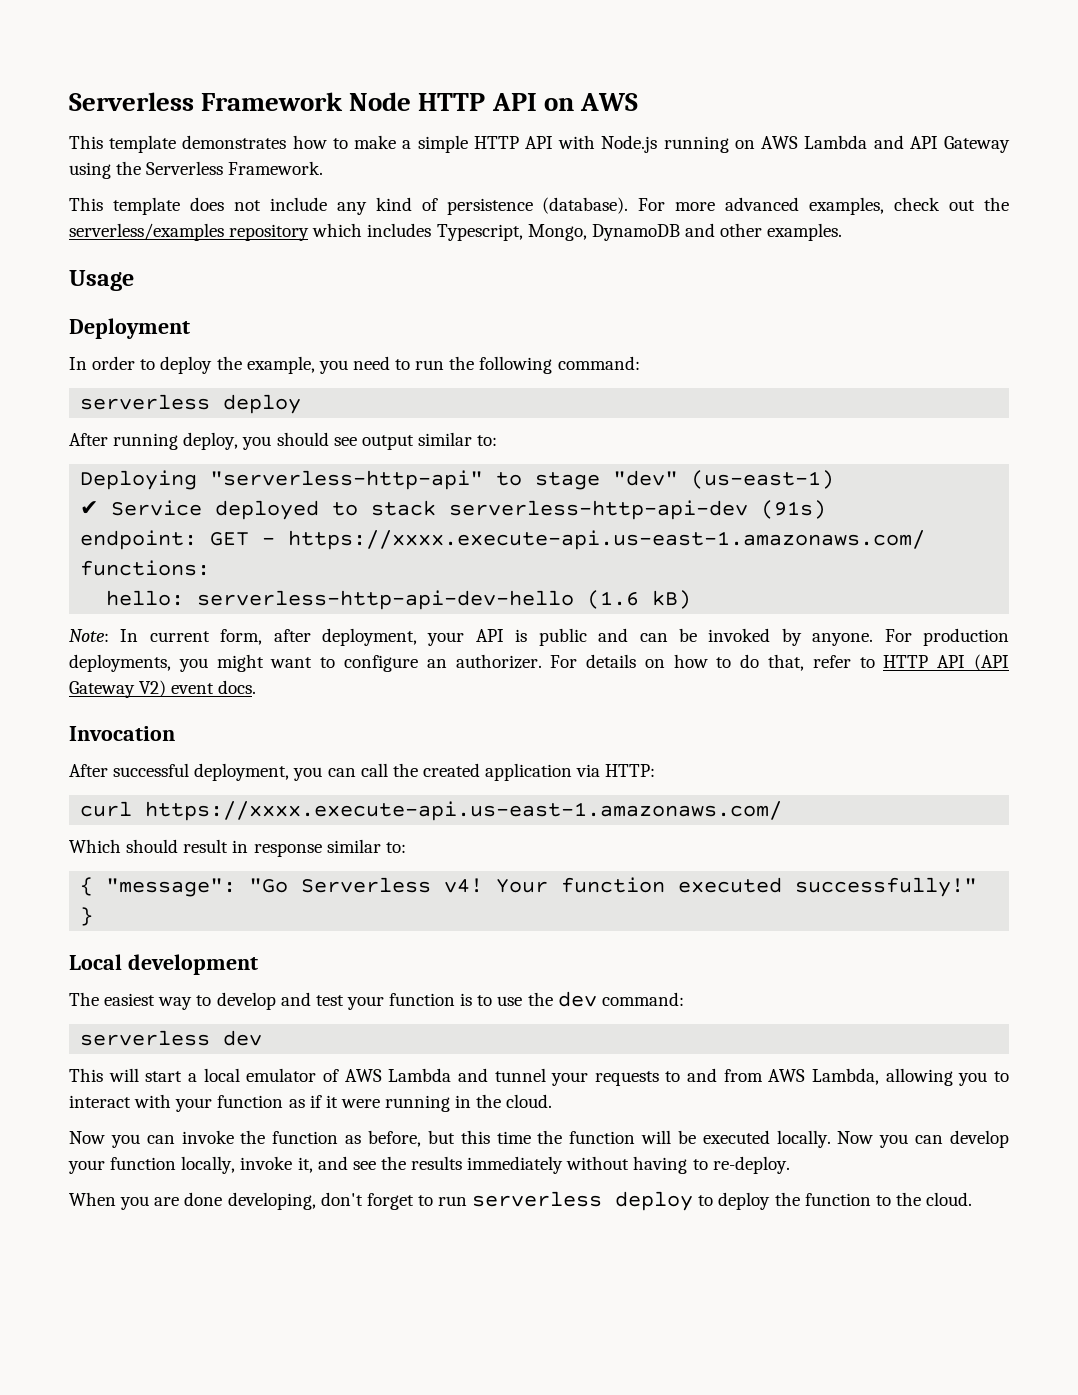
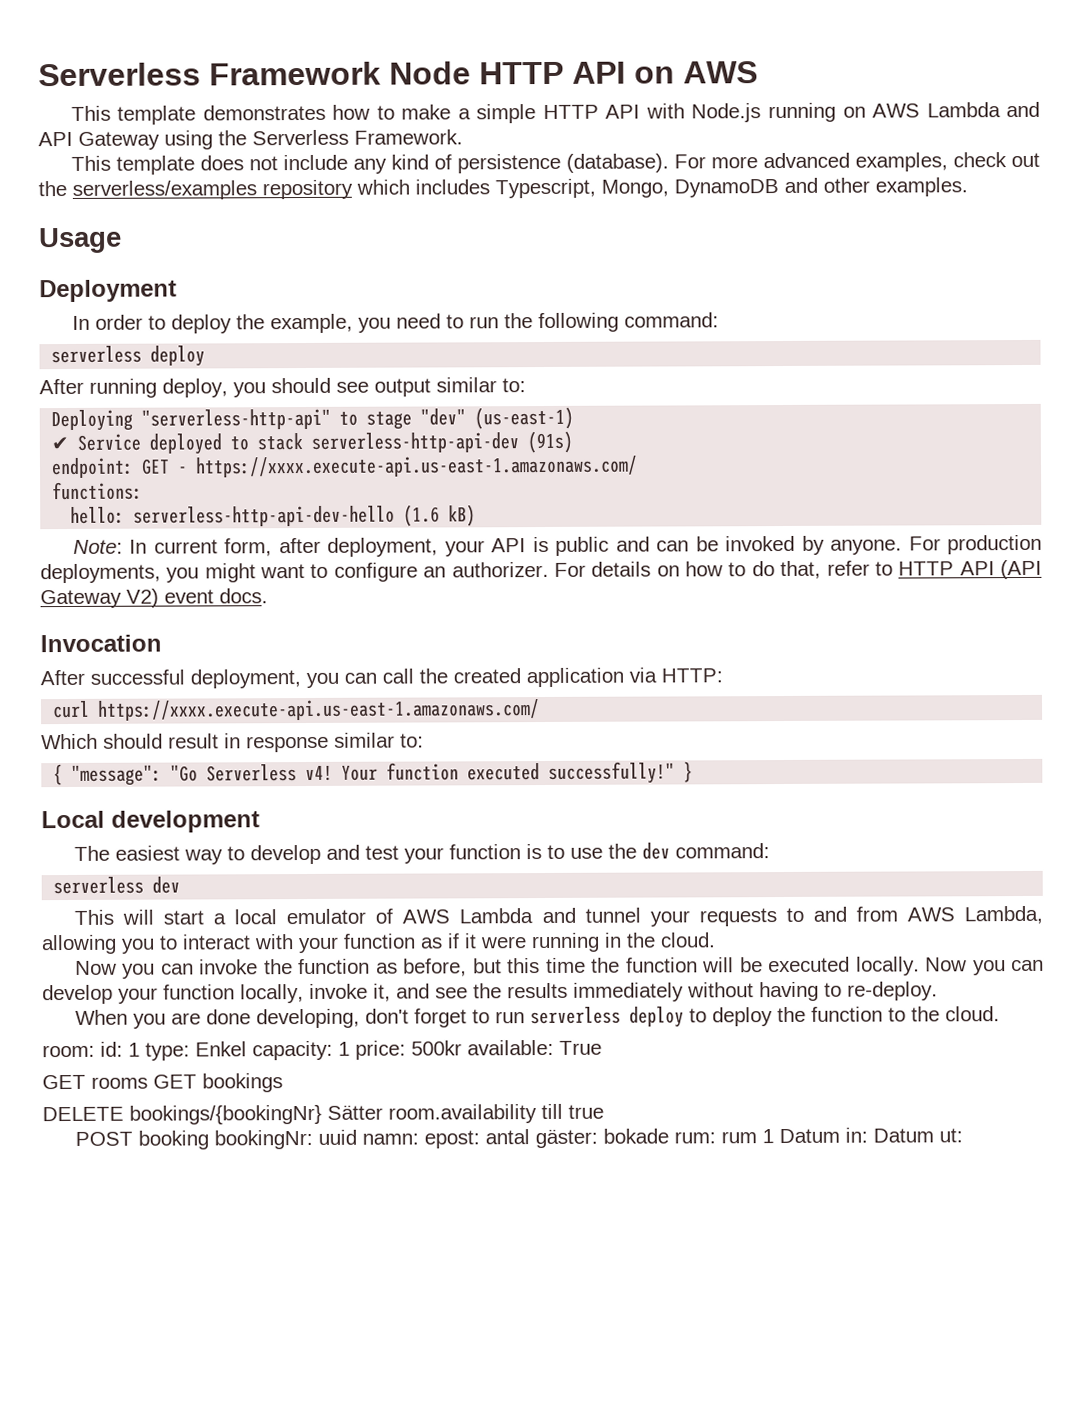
+ room: id: 1 type: Enkel capacity: 1 price: 500kr available: True
+ GET rooms GET bookings
+ DELETE bookings/{bookingNr} Sätter room.availability till true
+ POST booking bookingNr: uuid namn: epost: antal gäster: bokade rum: rum 1 Datum in: Datum ut:

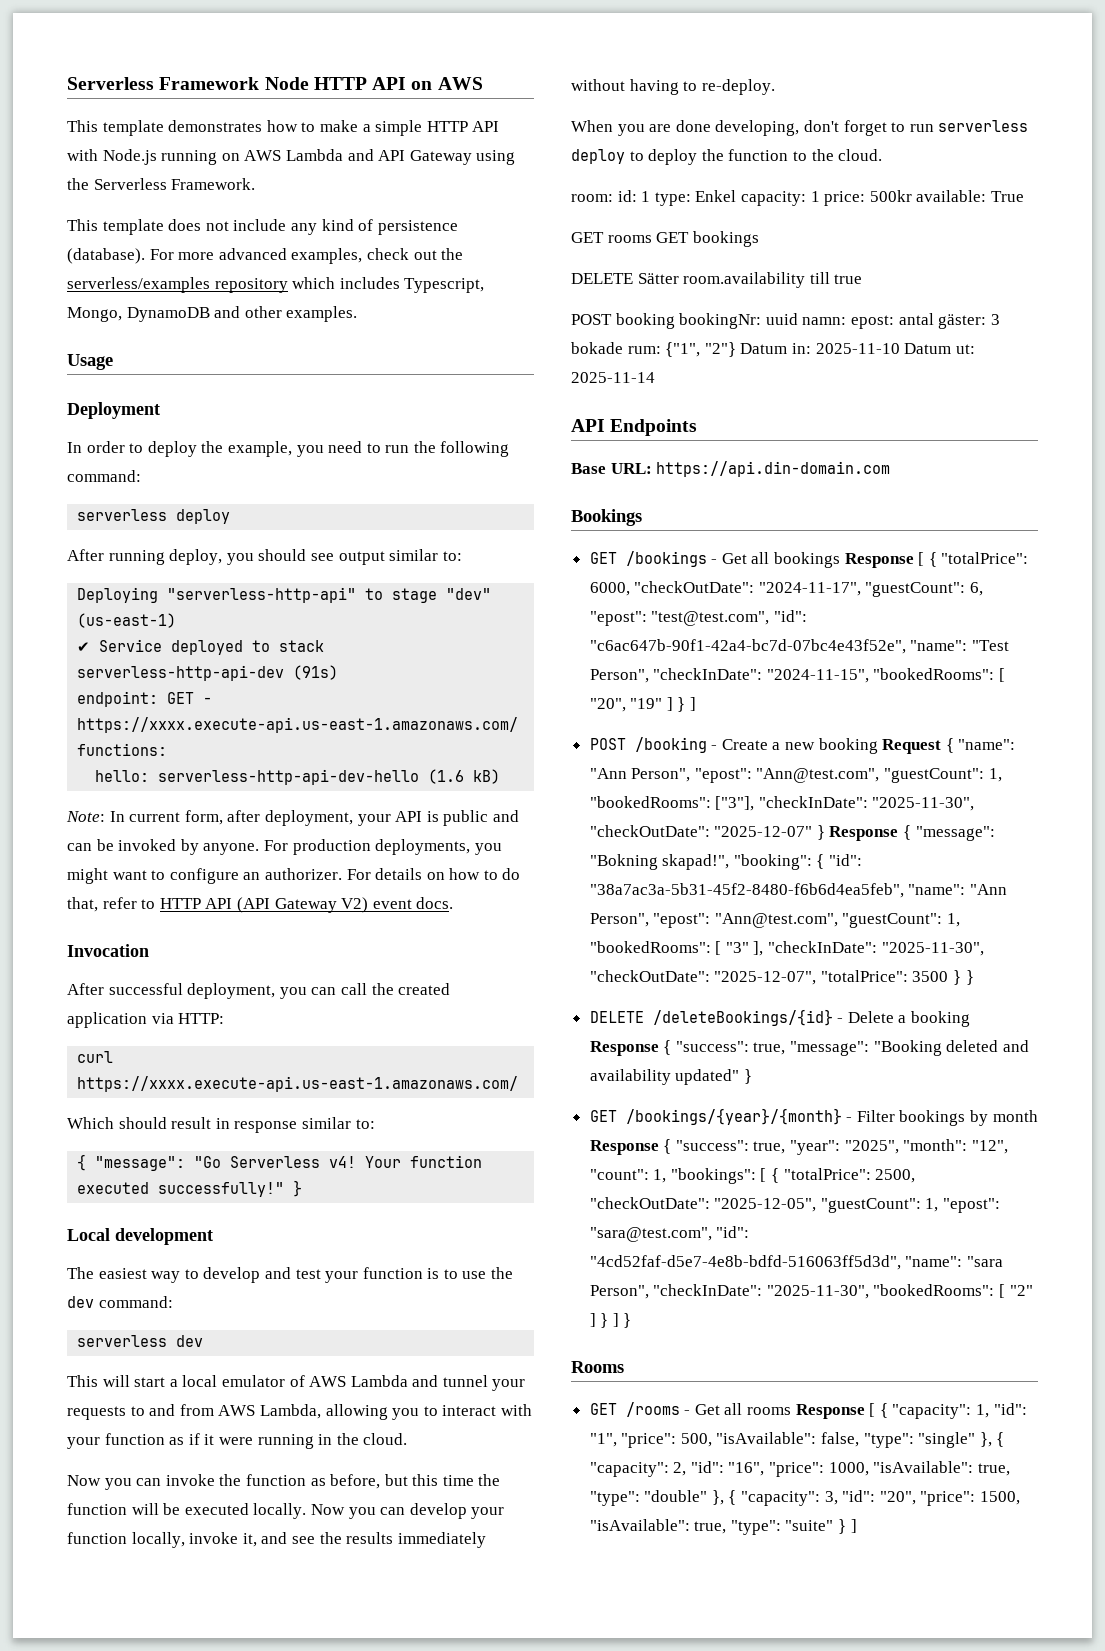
- DELETE bookings/{bookingNr} Sätter room.availability till true
+ DELETE Sätter room.availability till true
- POST booking bookingNr: uuid namn: epost: antal gäster: bokade rum: rum 1 Datum in: Datum ut:
+ POST booking bookingNr: uuid namn: epost: antal gäster: 3 bokade rum: {"1", "2"} Datum in: 2025-11-10 Datum ut: 2025-11-14
+ API Endpoints
+ Base URL: https://api.din-domain.com
+ Bookings
+ GET /bookings - Get all bookings Response [ { "totalPrice": 6000, "checkOutDate": "2024-11-17", "guestCount": 6, "epost": "test@test.com", "id": "c6ac647b-90f1-42a4-bc7d-07bc4e43f52e", "name": "Test Person", "checkInDate": "2024-11-15", "bookedRooms": [ "20", "19" ] } ]
+ POST /booking - Create a new booking Request { "name": "Ann Person", "epost": "Ann@test.com", "guestCount": 1, "bookedRooms": ["3"], "checkInDate": "2025-11-30", "checkOutDate": "2025-12-07" } Response { "message": "Bokning skapad!", "booking": { "id": "38a7ac3a-5b31-45f2-8480-f6b6d4ea5feb", "name": "Ann Person", "epost": "Ann@test.com", "guestCount": 1, "bookedRooms": [ "3" ], "checkInDate": "2025-11-30", "checkOutDate": "2025-12-07", "totalPrice": 3500 } }
+ DELETE /deleteBookings/{id} - Delete a booking Response { "success": true, "message": "Booking deleted and availability updated" }
+ GET /bookings/{year}/{month} - Filter bookings by month Response { "success": true, "year": "2025", "month": "12", "count": 1, "bookings": [ { "totalPrice": 2500, "checkOutDate": "2025-12-05", "guestCount": 1, "epost": "sara@test.com", "id": "4cd52faf-d5e7-4e8b-bdfd-516063ff5d3d", "name": "sara Person", "checkInDate": "2025-11-30", "bookedRooms": [ "2" ] } ] }
+ Rooms
+ GET /rooms - Get all rooms Response [ { "capacity": 1, "id": "1", "price": 500, "isAvailable": false, "type": "single" }, { "capacity": 2, "id": "16", "price": 1000, "isAvailable": true, "type": "double" }, { "capacity": 3, "id": "20", "price": 1500, "isAvailable": true, "type": "suite" } ]

